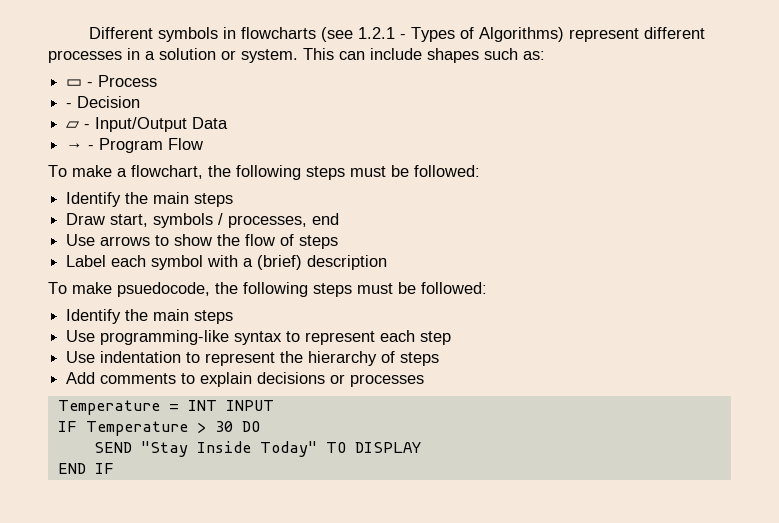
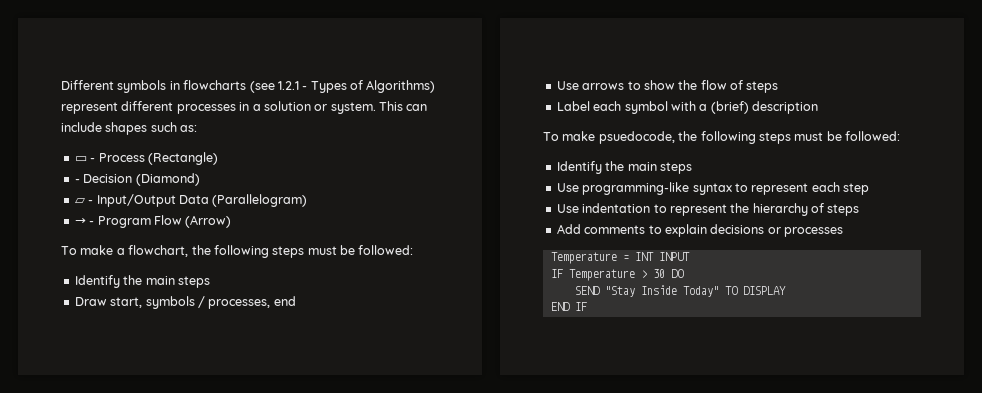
- ▭ - Process
+ ▭ - Process (Rectangle)
- - Decision
+ - Decision (Diamond)
- ▱ - Input/Output Data
+ ▱ - Input/Output Data (Parallelogram)
- → - Program Flow
+ → - Program Flow (Arrow)

